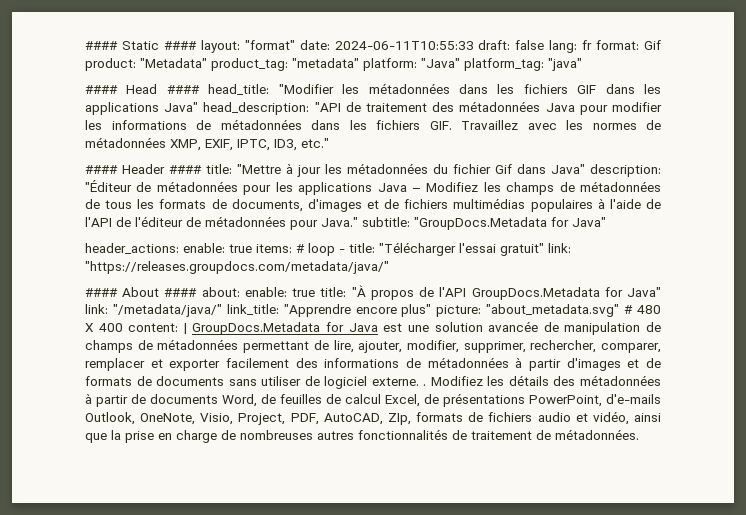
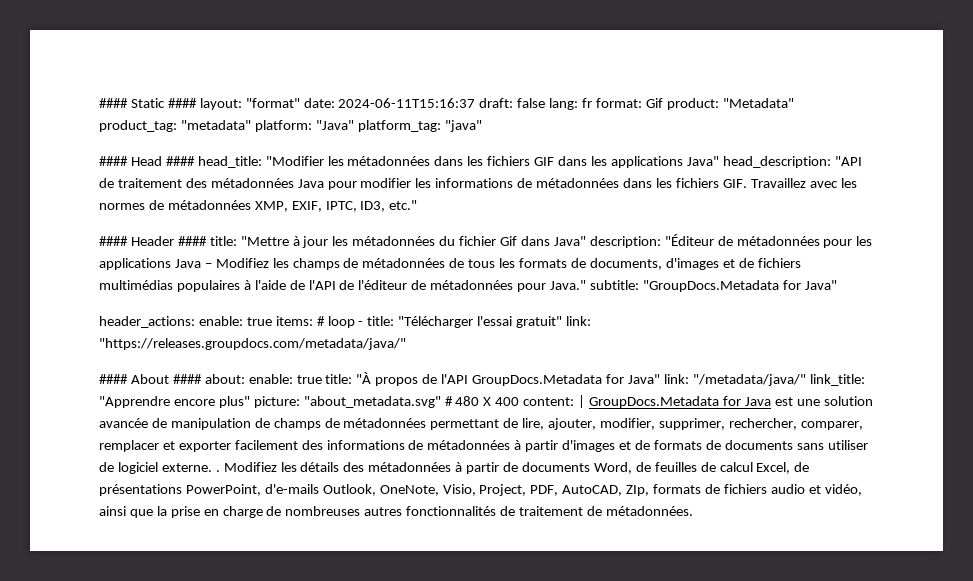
- #### Static #### layout: "format" date: 2024-06-11T10:55:33 draft: false lang: fr format: Gif product: "Metadata" product_tag: "metadata" platform: "Java" platform_tag: "java"
+ #### Static #### layout: "format" date: 2024-06-11T15:16:37 draft: false lang: fr format: Gif product: "Metadata" product_tag: "metadata" platform: "Java" platform_tag: "java"

